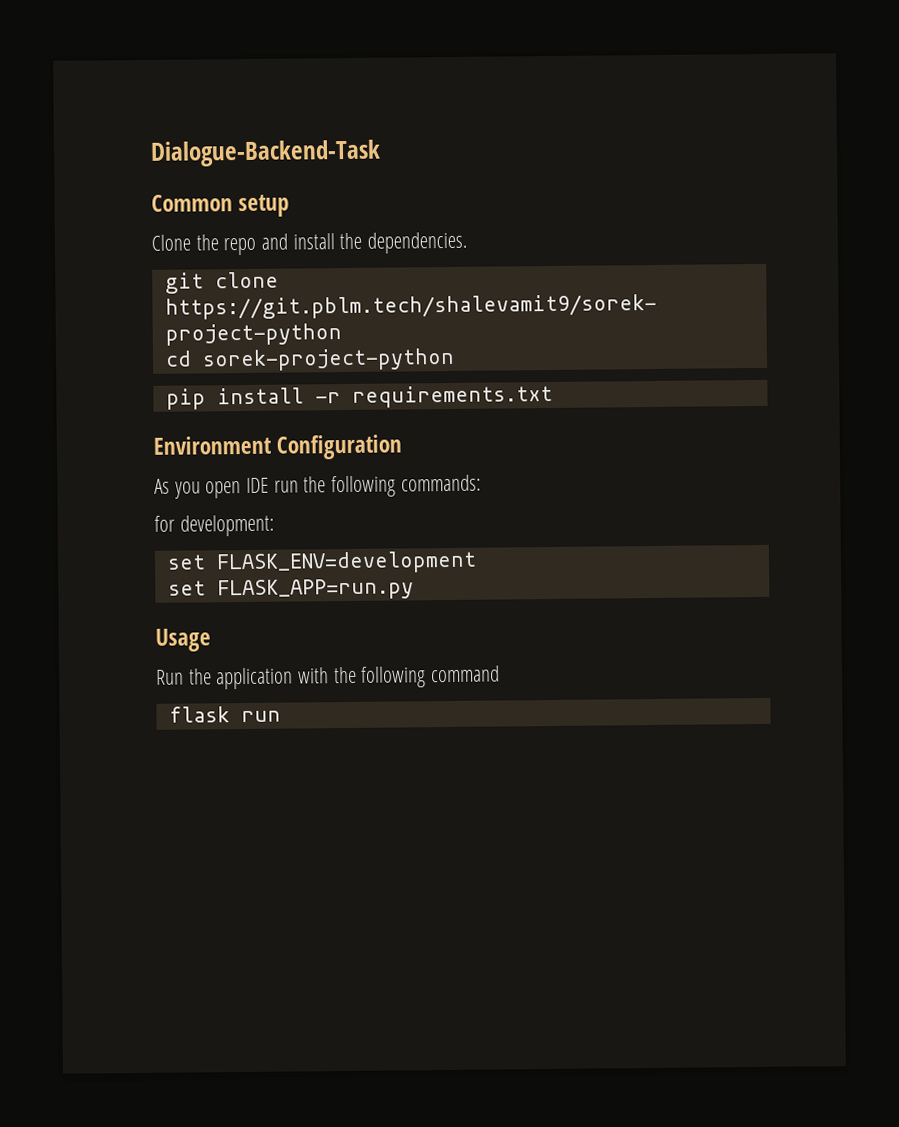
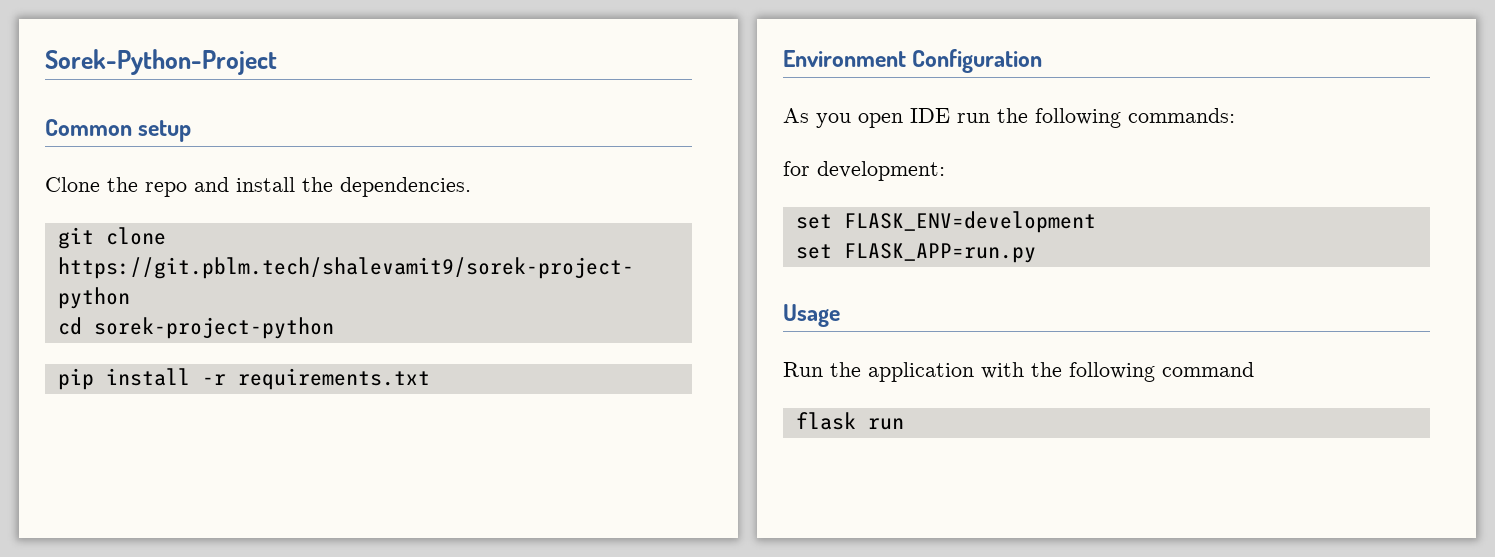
- Dialogue-Backend-Task
+ Sorek-Python-Project

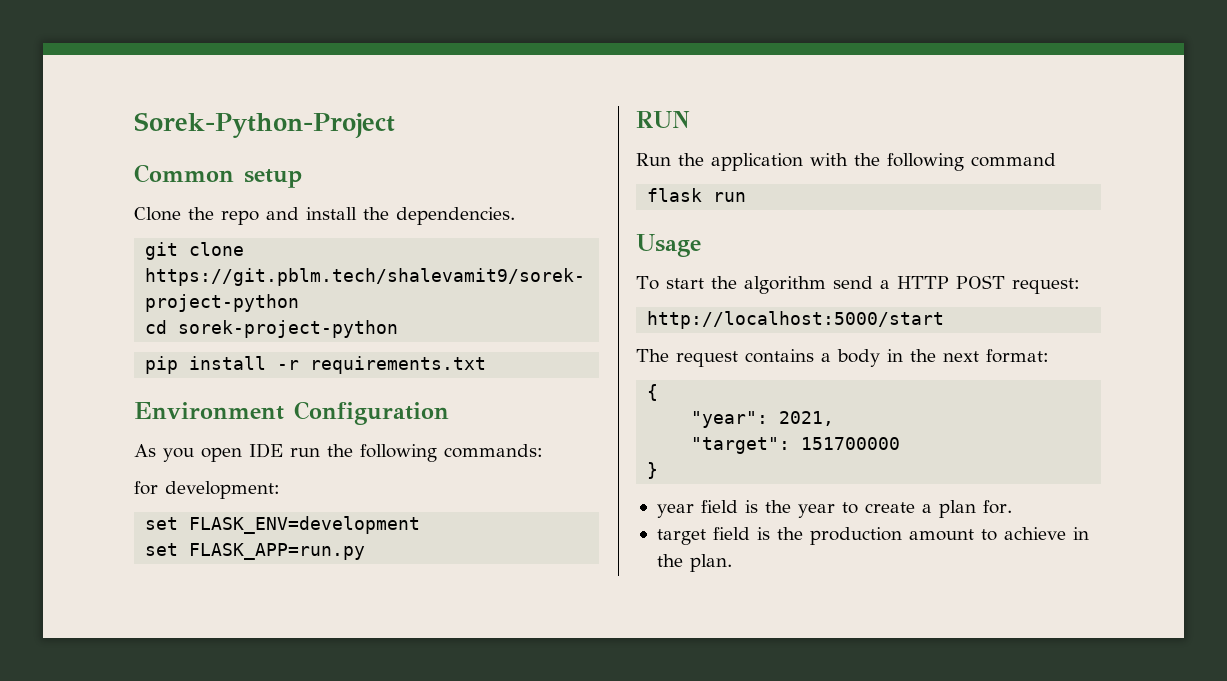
- Usage
+ RUN
+ Usage
+ To start the algorithm send a HTTP POST request:
+ http://localhost:5000/start
+ The request contains a body in the next format:
+ {
+ "year": 2021,
+ "target": 151700000
+ }
+ year field is the year to create a plan for.
+ target field is the production amount to achieve in the plan.

